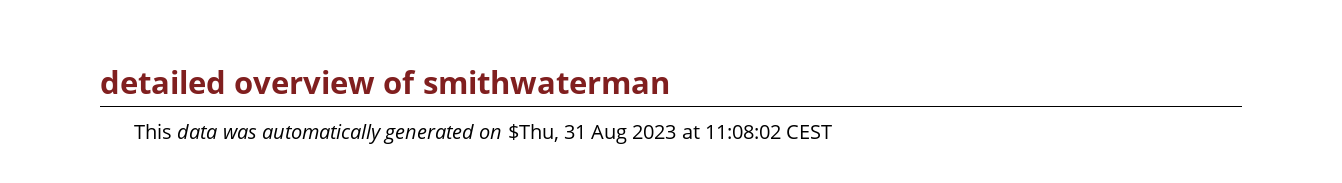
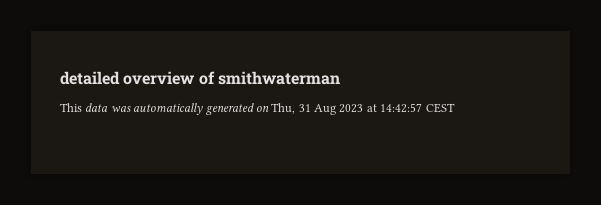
- This data was automatically generated on $Thu, 31 Aug 2023 at 11:08:02 CEST
+ This data was automatically generated on Thu, 31 Aug 2023 at 14:42:57 CEST

